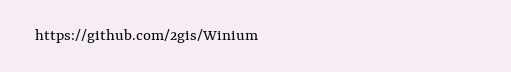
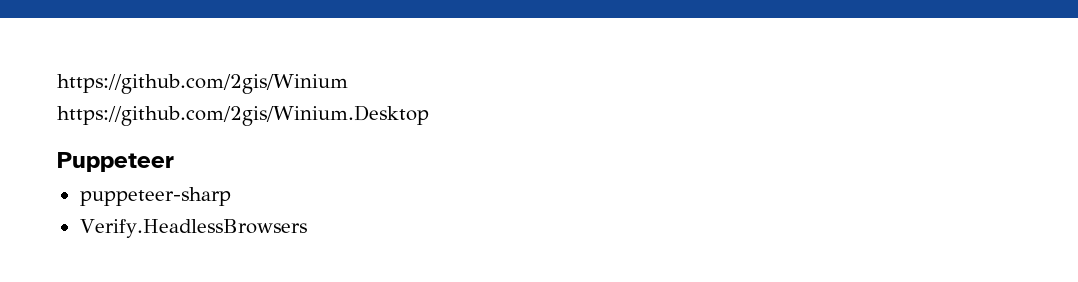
+ https://github.com/2gis/Winium.Desktop
+ Puppeteer
+ puppeteer-sharp
+ Verify.HeadlessBrowsers

